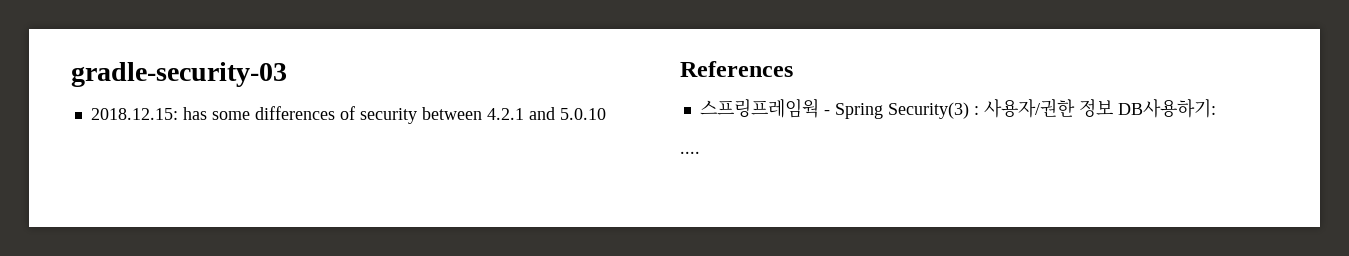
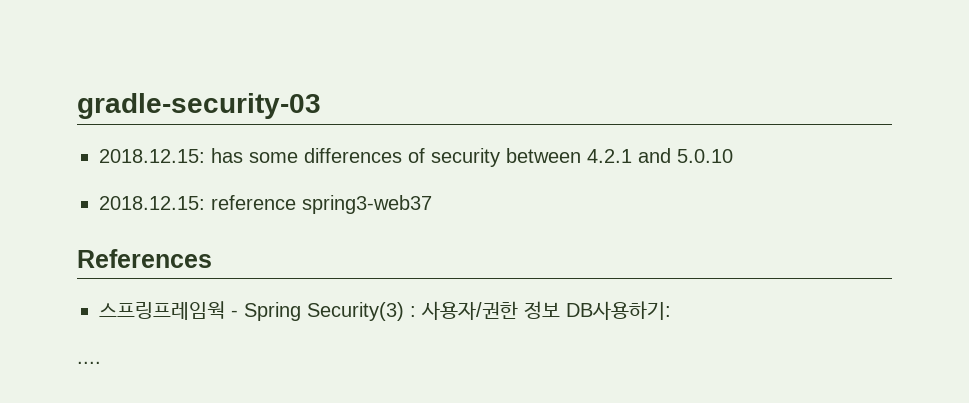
+ 2018.12.15: reference spring3-web37

